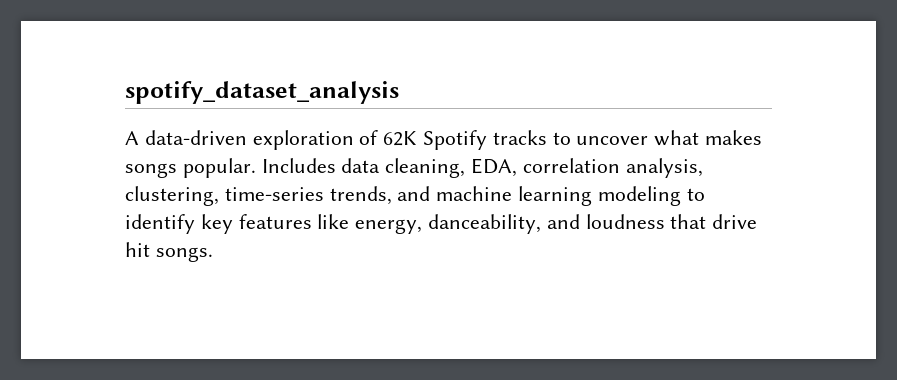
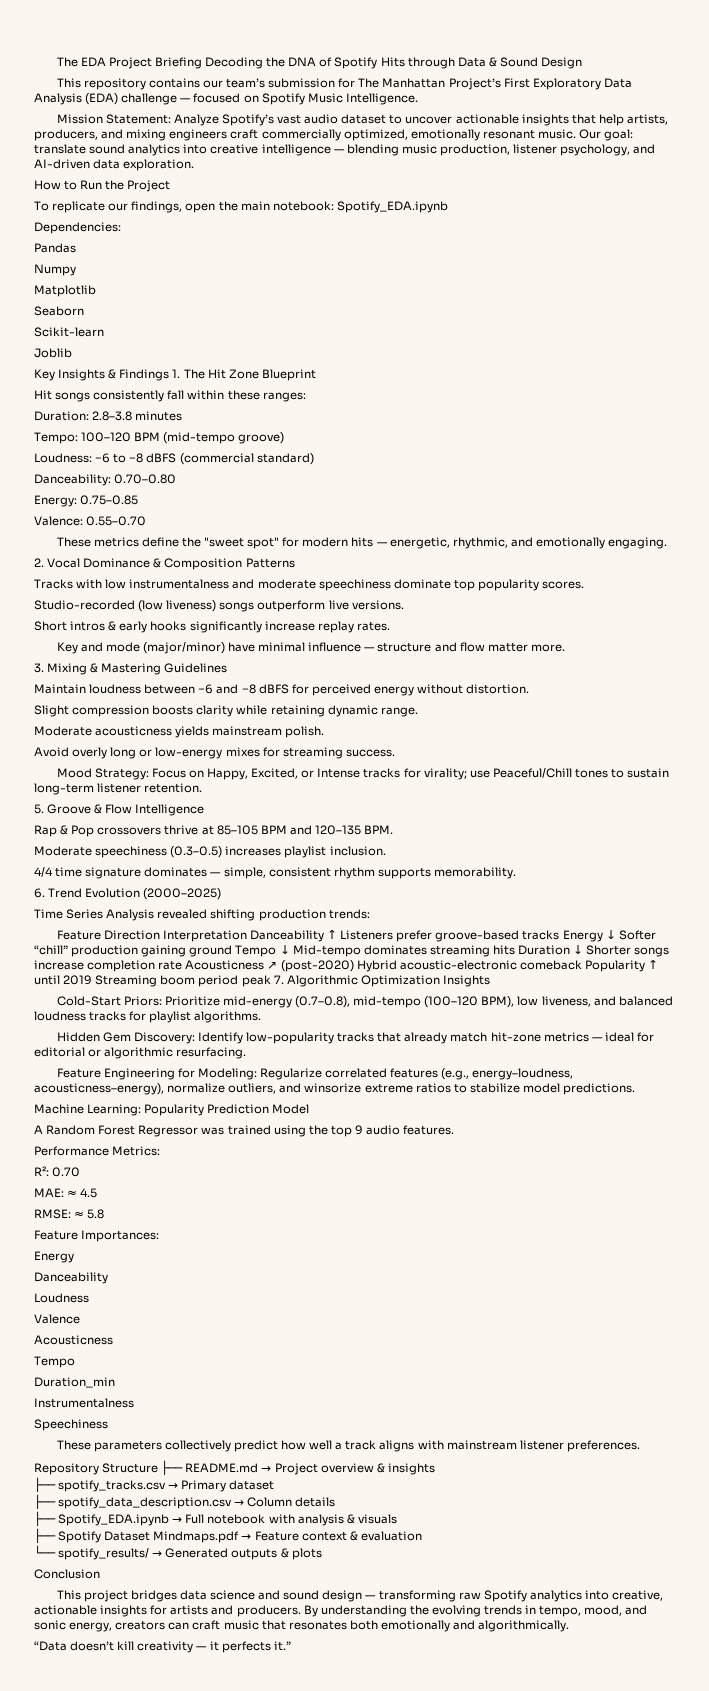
- spotify_dataset_analysis
- A data-driven exploration of 62K Spotify tracks to uncover what makes songs popular. Includes data cleaning, EDA, correlation analysis, clustering, time-series trends, and machine learning modeling to identify key features like energy, danceability, and loudness that drive hit songs.
+ The EDA Project Briefing Decoding the DNA of Spotify Hits through Data & Sound Design
+ This repository contains our team’s submission for The Manhattan Project’s First Exploratory Data Analysis (EDA) challenge — focused on Spotify Music Intelligence.
+ Mission Statement: Analyze Spotify’s vast audio dataset to uncover actionable insights that help artists, producers, and mixing engineers craft commercially optimized, emotionally resonant music. Our goal: translate sound analytics into creative intelligence — blending music production, listener psychology, and AI-driven data exploration.
+ How to Run the Project
+ To replicate our findings, open the main notebook: Spotify_EDA.ipynb
+ Dependencies:
+ Pandas
+ Numpy
+ Matplotlib
+ Seaborn
+ Scikit-learn
+ Joblib
+ Key Insights & Findings 1. The Hit Zone Blueprint
+ Hit songs consistently fall within these ranges:
+ Duration: 2.8–3.8 minutes
+ Tempo: 100–120 BPM (mid-tempo groove)
+ Loudness: −6 to −8 dBFS (commercial standard)
+ Danceability: 0.70–0.80
+ Energy: 0.75–0.85
+ Valence: 0.55–0.70
+ These metrics define the "sweet spot" for modern hits — energetic, rhythmic, and emotionally engaging.
+ 2. Vocal Dominance & Composition Patterns
+ Tracks with low instrumentalness and moderate speechiness dominate top popularity scores.
+ Studio-recorded (low liveness) songs outperform live versions.
+ Short intros & early hooks significantly increase replay rates.
+ Key and mode (major/minor) have minimal influence — structure and flow matter more.
+ 3. Mixing & Mastering Guidelines
+ Maintain loudness between −6 and −8 dBFS for perceived energy without distortion.
+ Slight compression boosts clarity while retaining dynamic range.
+ Moderate acousticness yields mainstream polish.
+ Avoid overly long or low-energy mixes for streaming success.
+ Mood Strategy: Focus on Happy, Excited, or Intense tracks for virality; use Peaceful/Chill tones to sustain long-term listener retention.
+ 5. Groove & Flow Intelligence
+ Rap & Pop crossovers thrive at 85–105 BPM and 120–135 BPM.
+ Moderate speechiness (0.3–0.5) increases playlist inclusion.
+ 4/4 time signature dominates — simple, consistent rhythm supports memorability.
+ 6. Trend Evolution (2000–2025)
+ Time Series Analysis revealed shifting production trends:
+ Feature Direction Interpretation Danceability ↑ Listeners prefer groove-based tracks Energy ↓ Softer “chill” production gaining ground Tempo ↓ Mid-tempo dominates streaming hits Duration ↓ Shorter songs increase completion rate Acousticness ↗ (post-2020) Hybrid acoustic-electronic comeback Popularity ↑ until 2019 Streaming boom period peak 7. Algorithmic Optimization Insights
+ Cold-Start Priors: Prioritize mid-energy (0.7–0.8), mid-tempo (100–120 BPM), low liveness, and balanced loudness tracks for playlist algorithms.
+ Hidden Gem Discovery: Identify low-popularity tracks that already match hit-zone metrics — ideal for editorial or algorithmic resurfacing.
+ Feature Engineering for Modeling: Regularize correlated features (e.g., energy–loudness, acousticness–energy), normalize outliers, and winsorize extreme ratios to stabilize model predictions.
+ Machine Learning: Popularity Prediction Model
+ A Random Forest Regressor was trained using the top 9 audio features.
+ Performance Metrics:
+ R²: 0.70
+ MAE: ≈ 4.5
+ RMSE: ≈ 5.8
+ Feature Importances:
+ Energy
+ Danceability
+ Loudness
+ Valence
+ Acousticness
+ Tempo
+ Duration_min
+ Instrumentalness
+ Speechiness
+ These parameters collectively predict how well a track aligns with mainstream listener preferences.
+ Repository Structure ├── README.md → Project overview & insights
+ ├── spotify_tracks.csv → Primary dataset
+ ├── spotify_data_description.csv → Column details
+ ├── Spotify_EDA.ipynb → Full notebook with analysis & visuals
+ ├── Spotify Dataset Mindmaps.pdf → Feature context & evaluation
+ └── spotify_results/ → Generated outputs & plots
+ Conclusion
+ This project bridges data science and sound design — transforming raw Spotify analytics into creative, actionable insights for artists and producers. By understanding the evolving trends in tempo, mood, and sonic energy, creators can craft music that resonates both emotionally and algorithmically.
+ “Data doesn’t kill creativity — it perfects it.”

